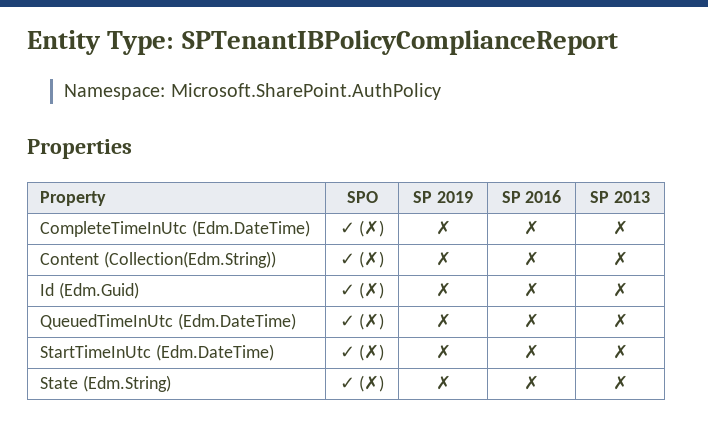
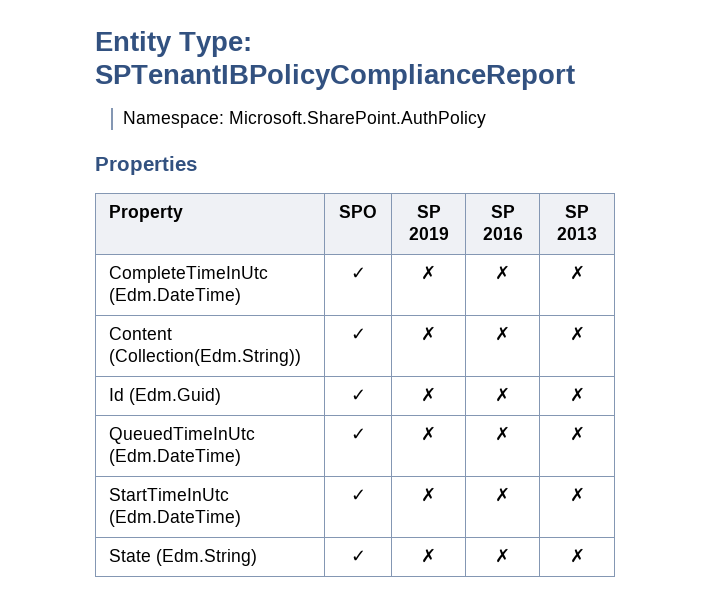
- CompleteTimeInUtc (Edm.DateTime) | ✓ (✗) | ✗ | ✗ | ✗
+ CompleteTimeInUtc (Edm.DateTime) | ✓ | ✗ | ✗ | ✗
- Content (Collection(Edm.String)) | ✓ (✗) | ✗ | ✗ | ✗
+ Content (Collection(Edm.String)) | ✓ | ✗ | ✗ | ✗
- Id (Edm.Guid) | ✓ (✗) | ✗ | ✗ | ✗
+ Id (Edm.Guid) | ✓ | ✗ | ✗ | ✗
- QueuedTimeInUtc (Edm.DateTime) | ✓ (✗) | ✗ | ✗ | ✗
+ QueuedTimeInUtc (Edm.DateTime) | ✓ | ✗ | ✗ | ✗
- StartTimeInUtc (Edm.DateTime) | ✓ (✗) | ✗ | ✗ | ✗
+ StartTimeInUtc (Edm.DateTime) | ✓ | ✗ | ✗ | ✗
- State (Edm.String) | ✓ (✗) | ✗ | ✗ | ✗
+ State (Edm.String) | ✓ | ✗ | ✗ | ✗

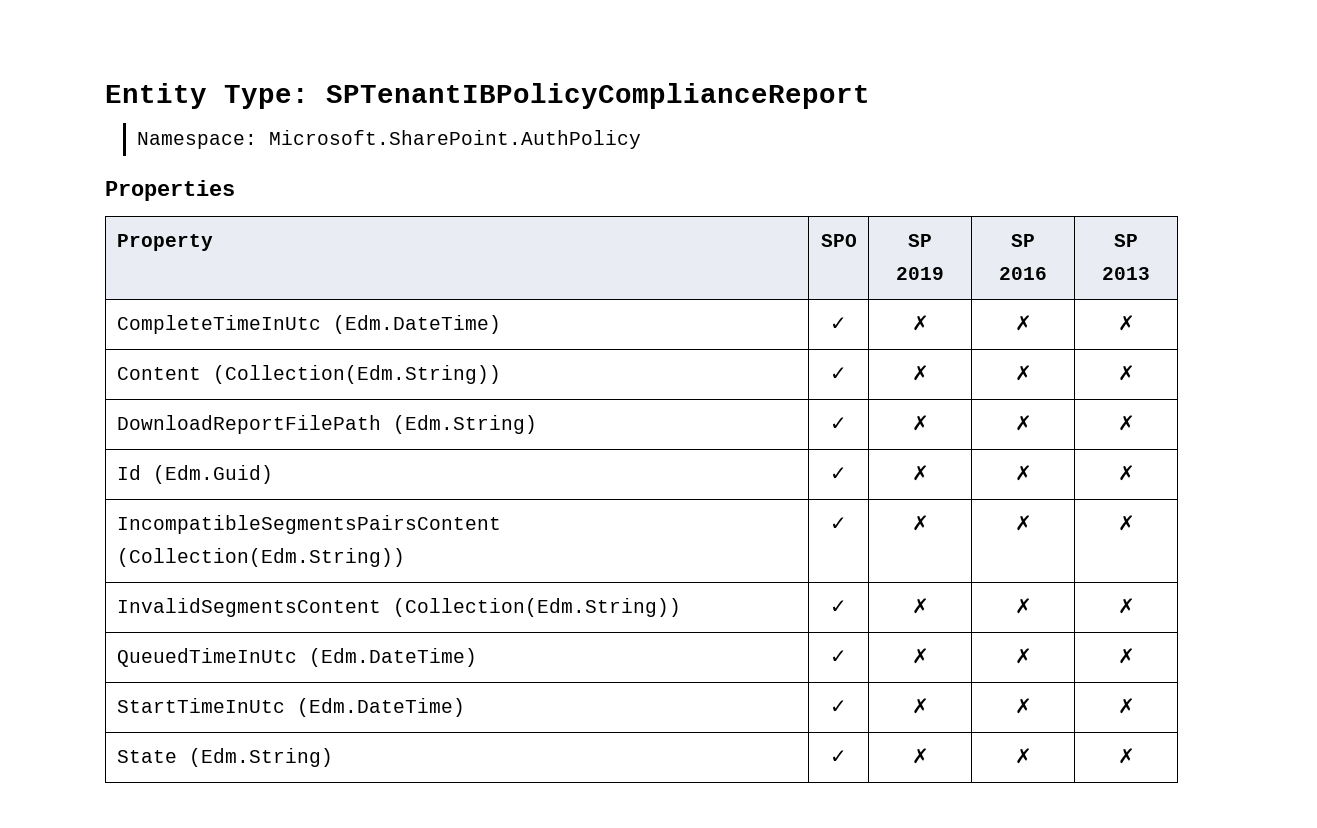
+ DownloadReportFilePath (Edm.String) | ✓ | ✗ | ✗ | ✗
+ IncompatibleSegmentsPairsContent (Collection(Edm.String)) | ✓ | ✗ | ✗ | ✗
+ InvalidSegmentsContent (Collection(Edm.String)) | ✓ | ✗ | ✗ | ✗

